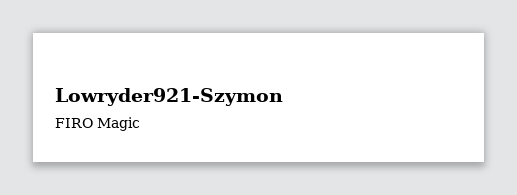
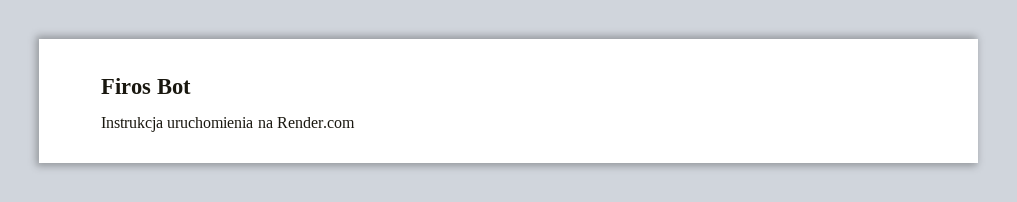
- Lowryder921-Szymon
- FIRO Magic
+ Firos Bot
+ Instrukcja uruchomienia na Render.com

